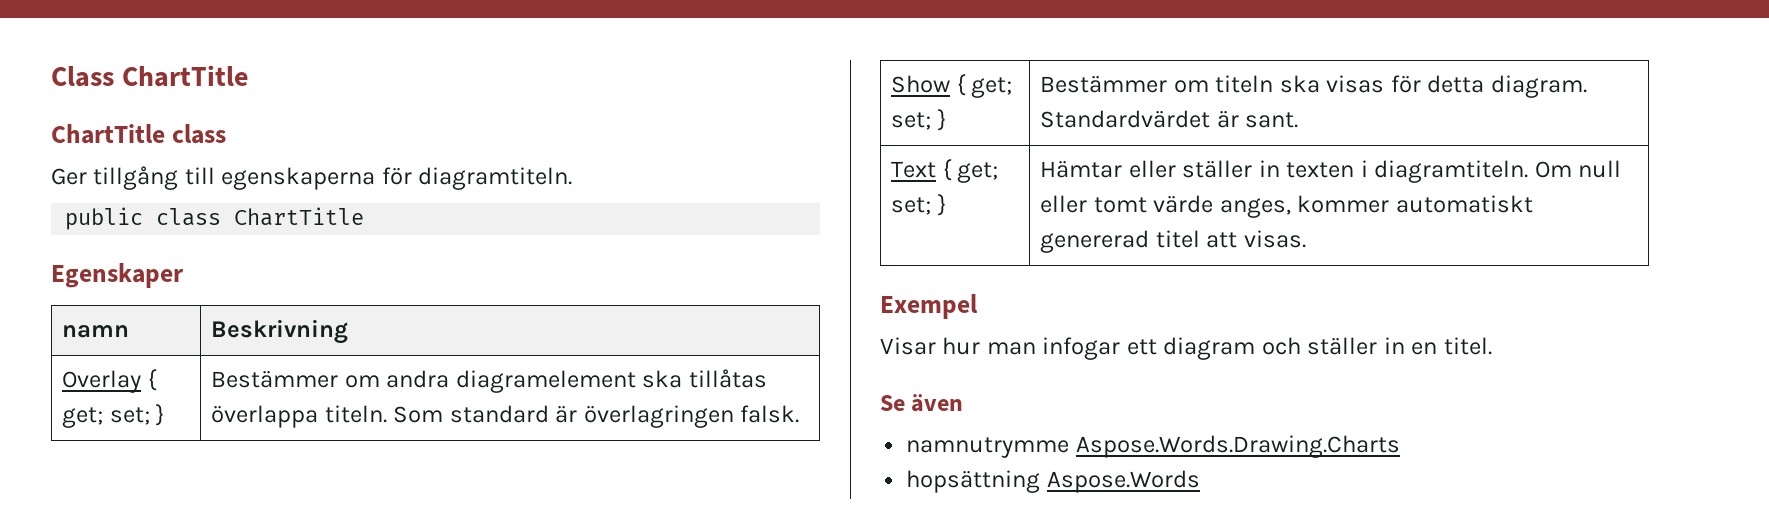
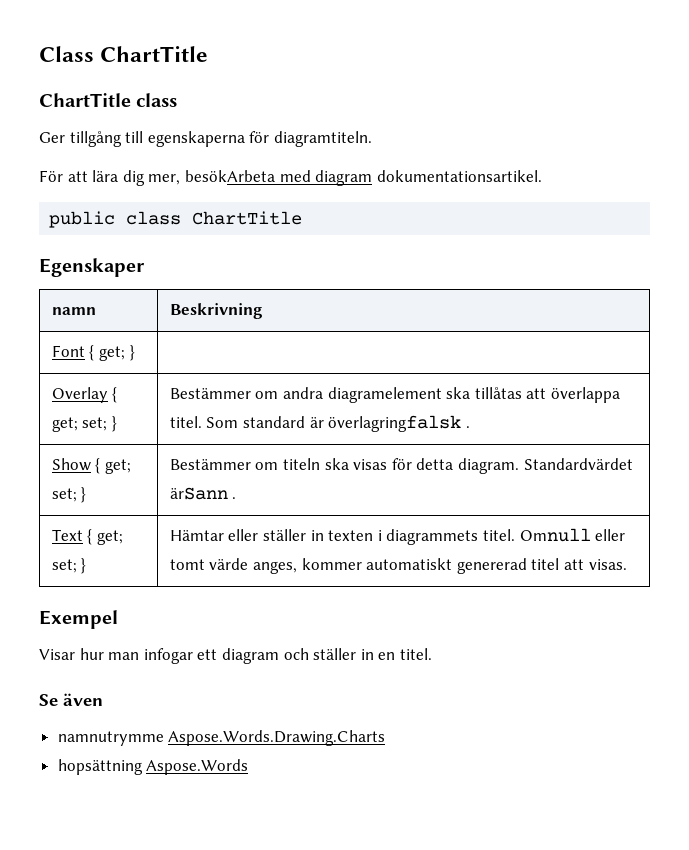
+ För att lära dig mer, besökArbeta med diagram dokumentationsartikel.
+ Font { get; } |
- Overlay { get; set; } | Bestämmer om andra diagramelement ska tillåtas överlappa titeln. Som standard är överlagringen falsk.
+ Overlay { get; set; } | Bestämmer om andra diagramelement ska tillåtas att överlappa titel. Som standard är överlagringfalsk .
- Show { get; set; } | Bestämmer om titeln ska visas för detta diagram. Standardvärdet är sant.
+ Show { get; set; } | Bestämmer om titeln ska visas för detta diagram. Standardvärdet ärSann .
- Text { get; set; } | Hämtar eller ställer in texten i diagramtiteln. Om null eller tomt värde anges, kommer automatiskt genererad titel att visas.
+ Text { get; set; } | Hämtar eller ställer in texten i diagrammets titel. Omnull eller tomt värde anges, kommer automatiskt genererad titel att visas.

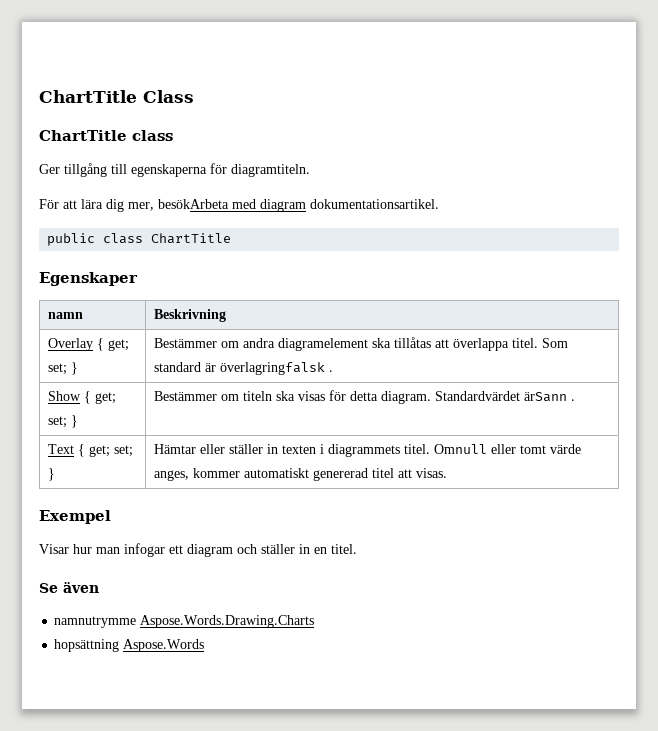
- Class ChartTitle
+ ChartTitle Class
- Font { get; } |

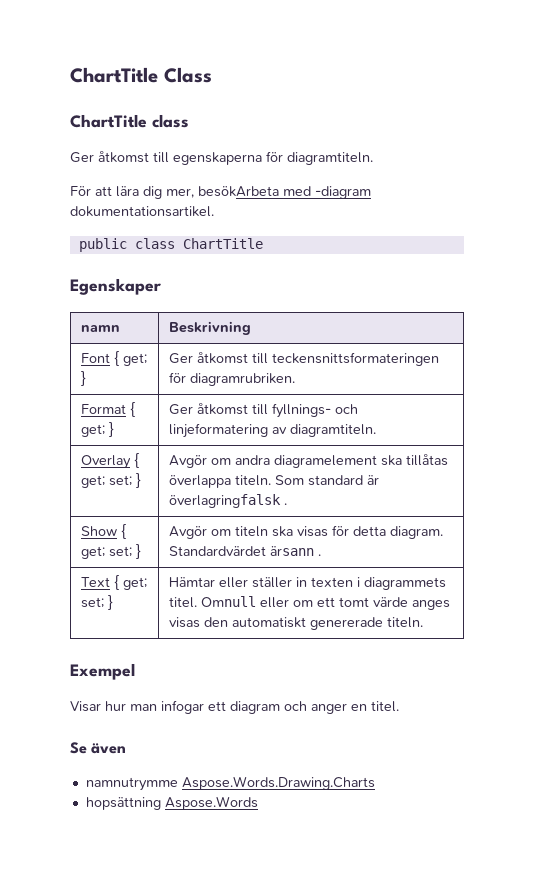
- Ger tillgång till egenskaperna för diagramtiteln.
+ Ger åtkomst till egenskaperna för diagramtiteln.
- För att lära dig mer, besökArbeta med diagram dokumentationsartikel.
+ För att lära dig mer, besökArbeta med -diagram dokumentationsartikel.
+ Font { get; } | Ger åtkomst till teckensnittsformateringen för diagramrubriken.
+ Format { get; } | Ger åtkomst till fyllnings- och linjeformatering av diagramtiteln.
- Overlay { get; set; } | Bestämmer om andra diagramelement ska tillåtas att överlappa titel. Som standard är överlagringfalsk .
+ Overlay { get; set; } | Avgör om andra diagramelement ska tillåtas överlappa titeln. Som standard är överlagringfalsk .
- Show { get; set; } | Bestämmer om titeln ska visas för detta diagram. Standardvärdet ärSann .
+ Show { get; set; } | Avgör om titeln ska visas för detta diagram. Standardvärdet ärsann .
- Text { get; set; } | Hämtar eller ställer in texten i diagrammets titel. Omnull eller tomt värde anges, kommer automatiskt genererad titel att visas.
+ Text { get; set; } | Hämtar eller ställer in texten i diagrammets titel. Omnull eller om ett tomt värde anges visas den automatiskt genererade titeln.
- Visar hur man infogar ett diagram och ställer in en titel.
+ Visar hur man infogar ett diagram och anger en titel.

